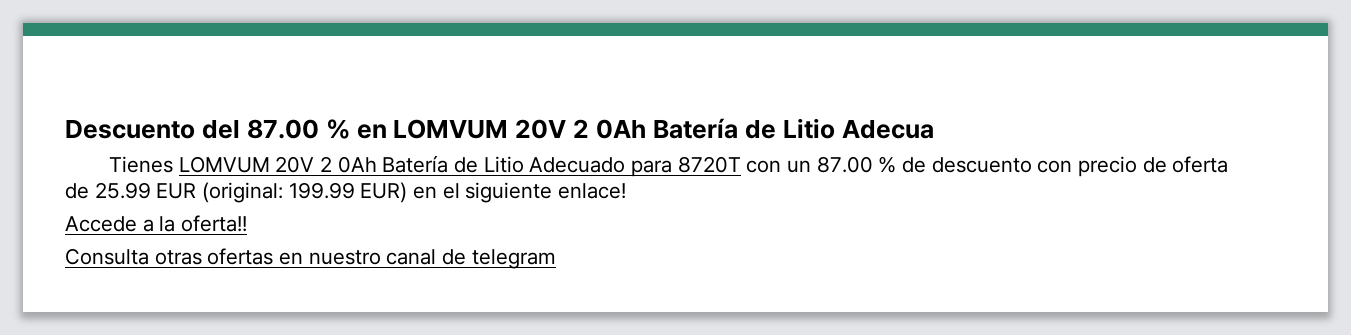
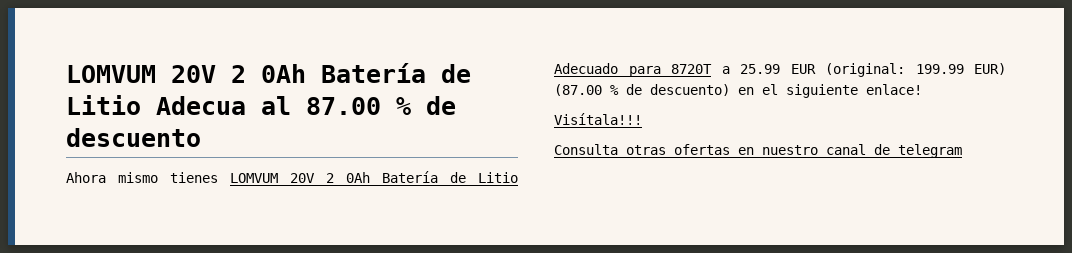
- Descuento del 87.00 % en LOMVUM 20V 2 0Ah Batería de Litio Adecua
- Tienes LOMVUM 20V 2 0Ah Batería de Litio Adecuado para 8720T con un 87.00 % de descuento con precio de oferta de 25.99 EUR (original: 199.99 EUR) en el siguiente enlace!
+ LOMVUM 20V 2 0Ah Batería de Litio Adecua al 87.00 % de descuento
+ Ahora mismo tienes LOMVUM 20V 2 0Ah Batería de Litio Adecuado para 8720T a 25.99 EUR (original: 199.99 EUR) (87.00 % de descuento) en el siguiente enlace!
- Accede a la oferta!!
+ Visítala!!!

